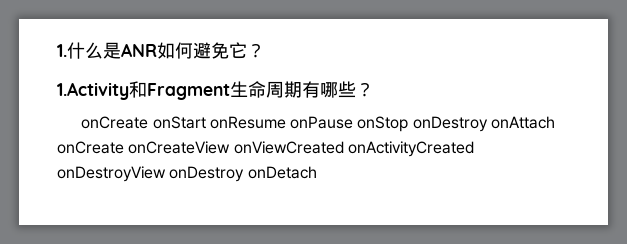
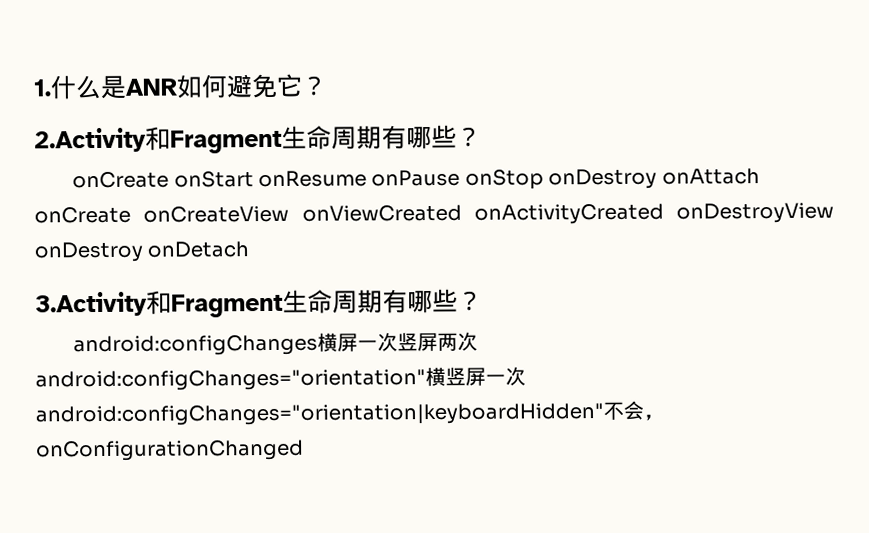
- 1.Activity和Fragment生命周期有哪些？
+ 2.Activity和Fragment生命周期有哪些？
+ 3.Activity和Fragment生命周期有哪些？
+ android:configChanges横屏一次竖屏两次android:configChanges="orientation"横竖屏一次android:configChanges="orientation|keyboardHidden"不会，onConfigurationChanged

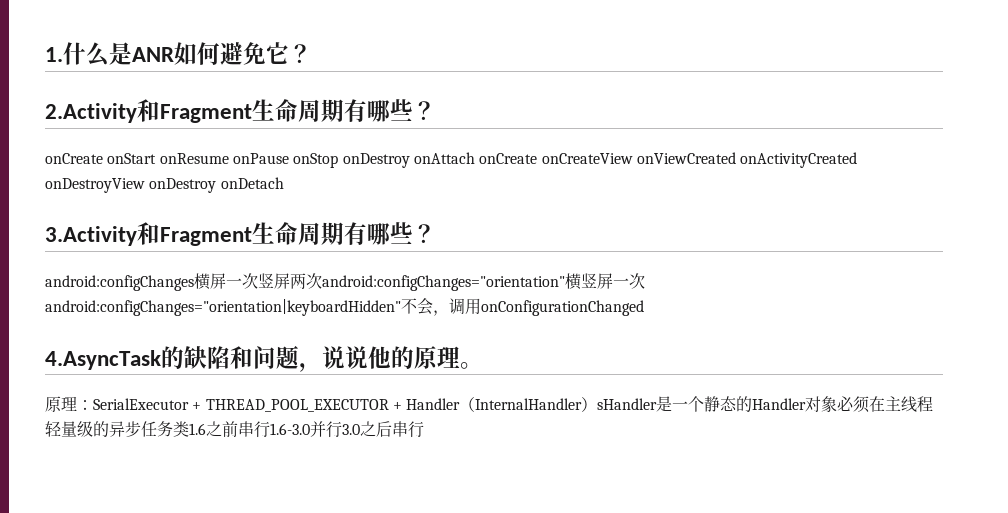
- android:configChanges横屏一次竖屏两次android:configChanges="orientation"横竖屏一次android:configChanges="orientation|keyboardHidden"不会，onConfigurationChanged
+ android:configChanges横屏一次竖屏两次android:configChanges="orientation"横竖屏一次android:configChanges="orientation|keyboardHidden"不会，调用onConfigurationChanged
+ 4.AsyncTask的缺陷和问题，说说他的原理。
+ 原理：SerialExecutor + THREAD_POOL_EXECUTOR + Handler（InternalHandler）sHandler是一个静态的Handler对象必须在主线程轻量级的异步任务类1.6之前串行1.6-3.0并行3.0之后串行

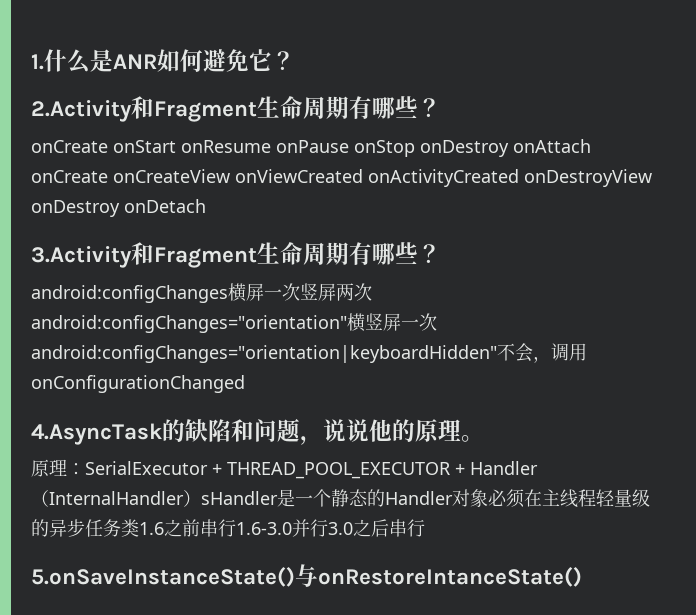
+ 5.onSaveInstanceState()与onRestoreIntanceState()

